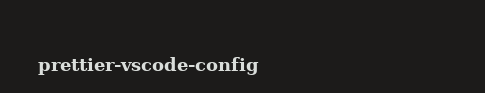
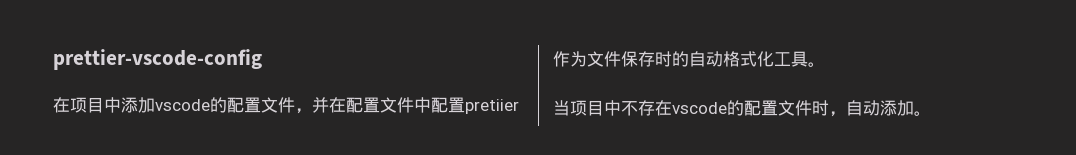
+ 在项目中添加vscode的配置文件，并在配置文件中配置pretiier作为文件保存时的自动格式化工具。
+ 当项目中不存在vscode的配置文件时，自动添加。

